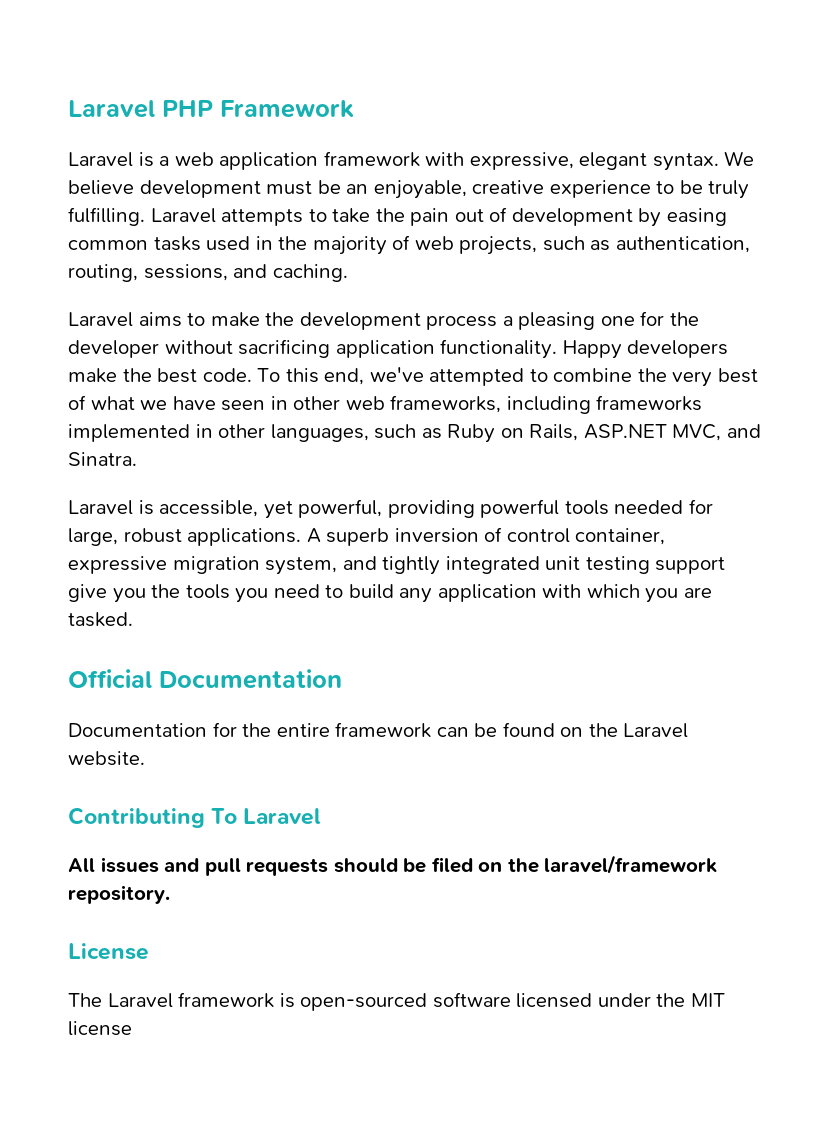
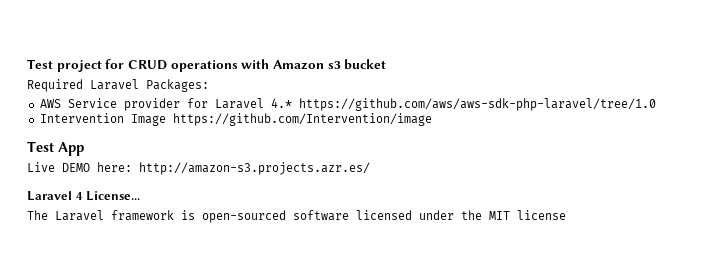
- Laravel PHP Framework
- Laravel is a web application framework with expressive, elegant syntax. We believe development must be an enjoyable, creative experience to be truly fulfilling. Laravel attempts to take the pain out of development by easing common tasks used in the majority of web projects, such as authentication, routing, sessions, and caching.
- Laravel aims to make the development process a pleasing one for the developer without sacrificing application functionality. Happy developers make the best code. To this end, we've attempted to combine the very best of what we have seen in other web frameworks, including frameworks implemented in other languages, such as Ruby on Rails, ASP.NET MVC, and Sinatra.
- Laravel is accessible, yet powerful, providing powerful tools needed for large, robust applications. A superb inversion of control container, expressive migration system, and tightly integrated unit testing support give you the tools you need to build any application with which you are tasked.
- Official Documentation
- Documentation for the entire framework can be found on the Laravel website.
- Contributing To Laravel
- All issues and pull requests should be filed on the laravel/framework repository.
- License
+ Test project for CRUD operations with Amazon s3 bucket
+ Required Laravel Packages:
+ AWS Service provider for Laravel 4.* https://github.com/aws/aws-sdk-php-laravel/tree/1.0
+ Intervention Image https://github.com/Intervention/image
+ Test App
+ Live DEMO here: http://amazon-s3.projects.azr.es/
+ Laravel 4 License...

